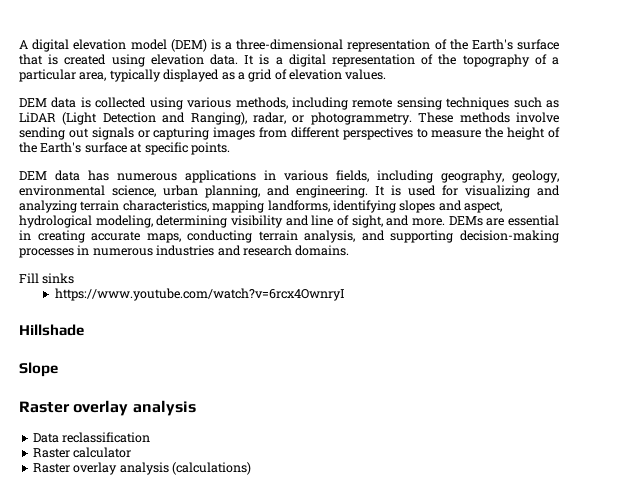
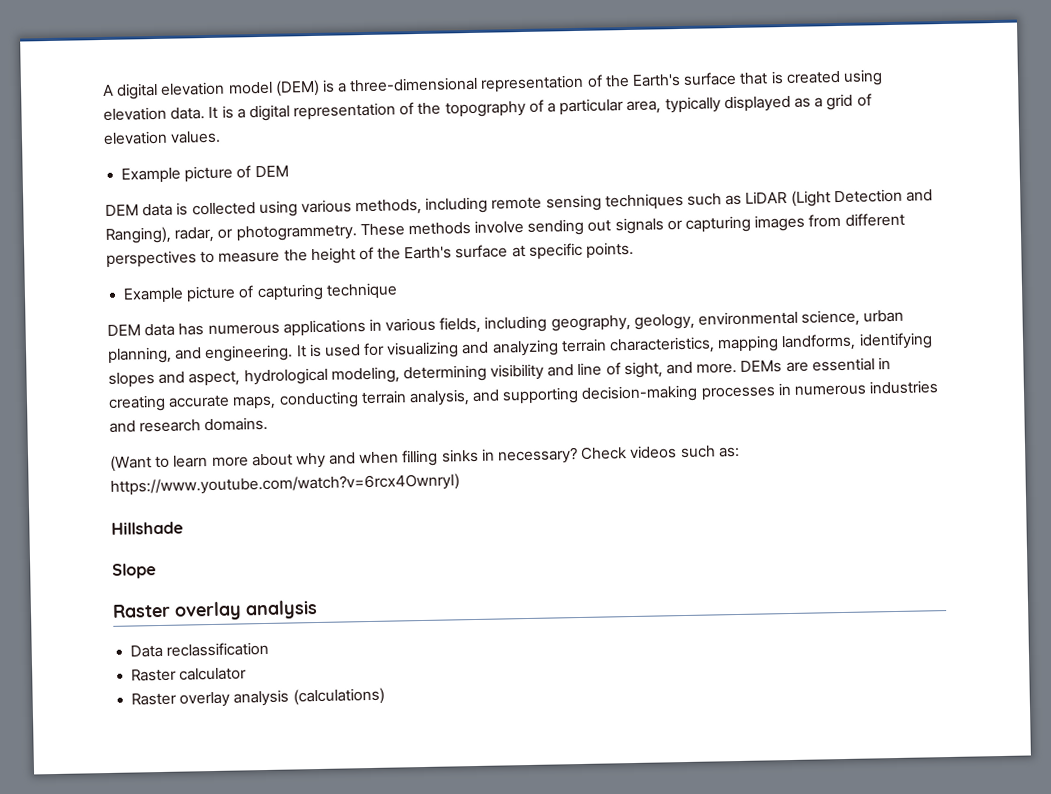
+ Example picture of DEM
+ Example picture of capturing technique
- Fill sinks
- https://www.youtube.com/watch?v=6rcx4OwnryI
+ (Want to learn more about why and when filling sinks in necessary? Check videos such as: https://www.youtube.com/watch?v=6rcx4OwnryI)

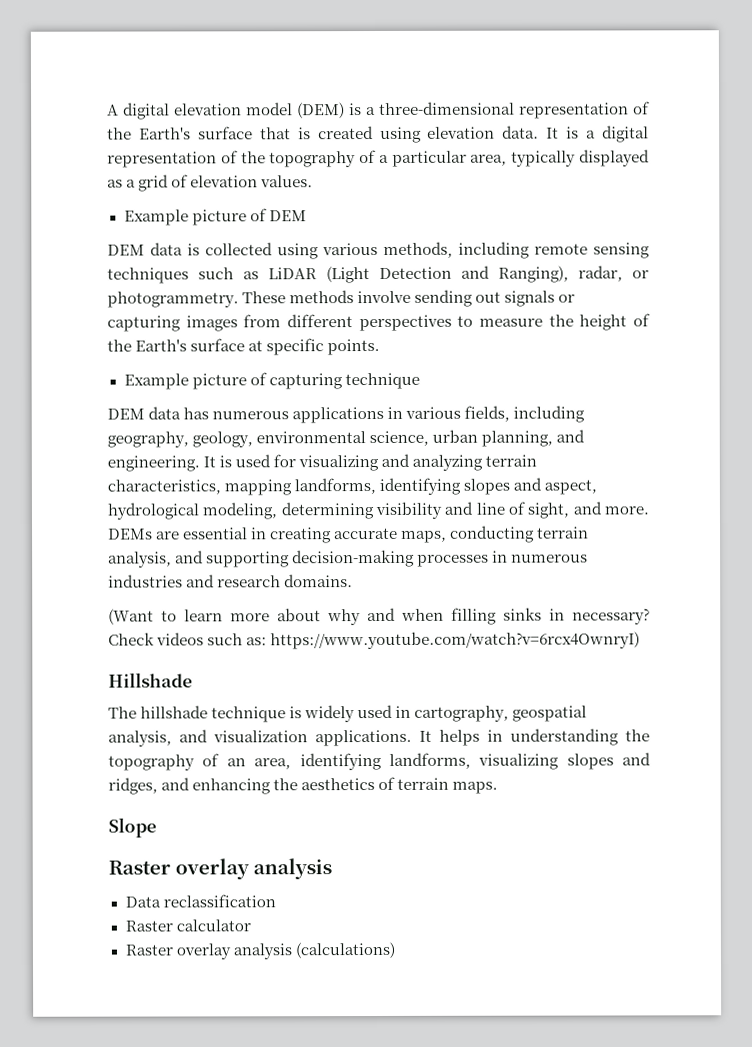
+ The hillshade technique is widely used in cartography, geospatial analysis, and visualization applications. It helps in understanding the topography of an area, identifying landforms, visualizing slopes and ridges, and enhancing the aesthetics of terrain maps.

